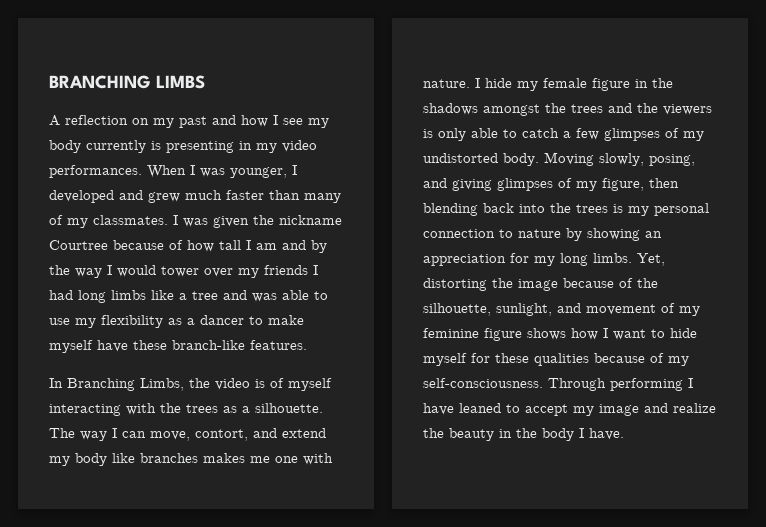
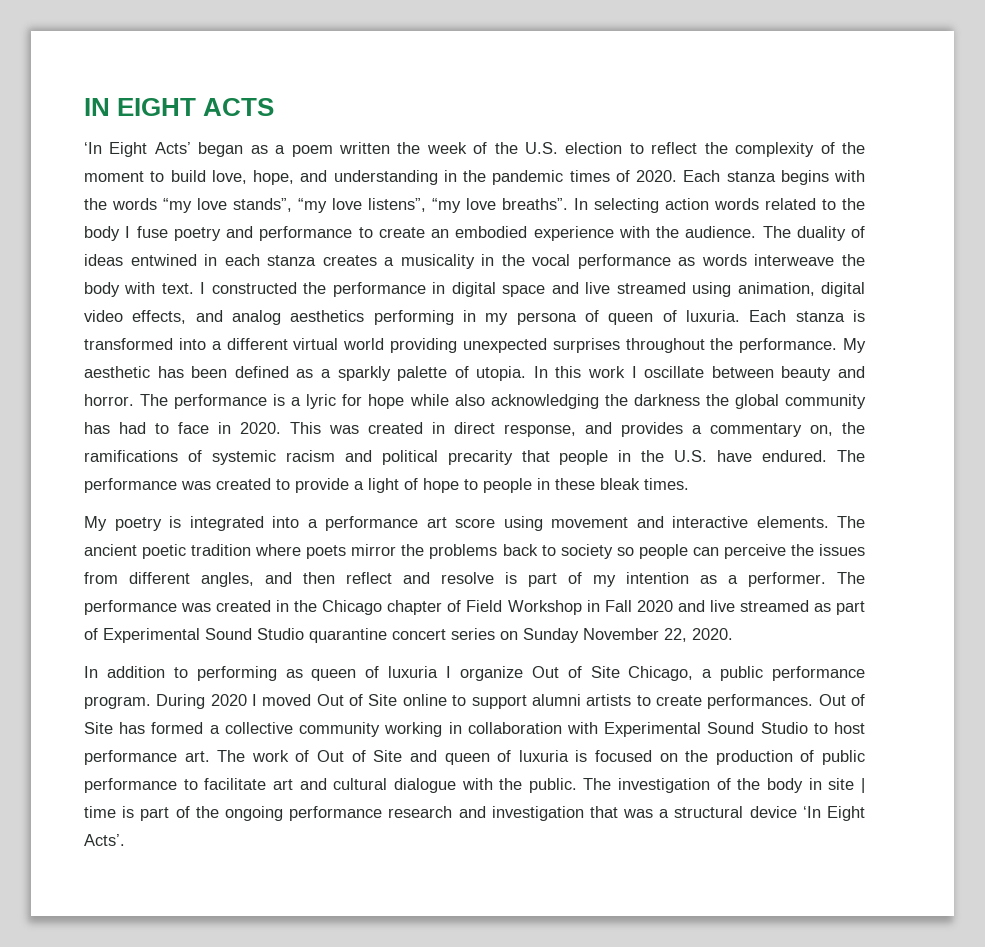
- BRANCHING LIMBS
- A reflection on my past and how I see my body currently is presenting in my video performances. When I was younger, I developed and grew much faster than many of my classmates. I was given the nickname Courtree because of how tall I am and by the way I would tower over my friends I had long limbs like a tree and was able to use my flexibility as a dancer to make myself have these branch-like features.
- In Branching Limbs, the video is of myself interacting with the trees as a silhouette. The way I can move, contort, and extend my body like branches makes me one with nature. I hide my female figure in the shadows amongst the trees and the viewers is only able to catch a few glimpses of my undistorted body. Moving slowly, posing, and giving glimpses of my figure, then blending back into the trees is my personal connection to nature by showing an appreciation for my long limbs. Yet, distorting the image because of the silhouette, sunlight, and movement of my feminine figure shows how I want to hide myself for these qualities because of my self-consciousness. Through performing I have leaned to accept my image and realize the beauty in the body I have.
+ IN EIGHT ACTS
+ ‘In Eight Acts’ began as a poem written the week of the U.S. election to reflect the complexity of the moment to build love, hope, and understanding in the pandemic times of 2020. Each stanza begins with the words “my love stands”, “my love listens”, “my love breaths”. In selecting action words related to the body I fuse poetry and performance to create an embodied experience with the audience. The duality of ideas entwined in each stanza creates a musicality in the vocal performance as words interweave the body with text. I constructed the performance in digital space and live streamed using animation, digital video effects, and analog aesthetics performing in my persona of queen of luxuria. Each stanza is transformed into a different virtual world providing unexpected surprises throughout the performance. My aesthetic has been defined as a sparkly palette of utopia. In this work I oscillate between beauty and horror. The performance is a lyric for hope while also acknowledging the darkness the global community has had to face in 2020. This was created in direct response, and provides a commentary on, the ramifications of systemic racism and political precarity that people in the U.S. have endured. The performance was created to provide a light of hope to people in these bleak times.
+ My poetry is integrated into a performance art score using movement and interactive elements. The ancient poetic tradition where poets mirror the problems back to society so people can perceive the issues from different angles, and then reflect and resolve is part of my intention as a performer. The performance was created in the Chicago chapter of Field Workshop in Fall 2020 and live streamed as part of Experimental Sound Studio quarantine concert series on Sunday November 22, 2020.
+ In addition to performing as queen of luxuria I organize Out of Site Chicago, a public performance program. During 2020 I moved Out of Site online to support alumni artists to create performances. Out of Site has formed a collective community working in collaboration with Experimental Sound Studio to host performance art. The work of Out of Site and queen of luxuria is focused on the production of public performance to facilitate art and cultural dialogue with the public. The investigation of the body in site | time is part of the ongoing performance research and investigation that was a structural device ‘In Eight Acts’.

